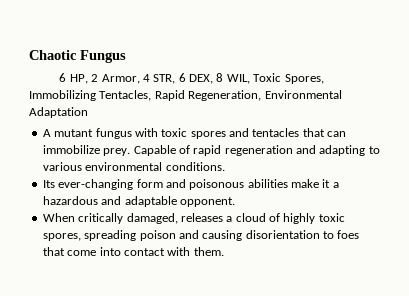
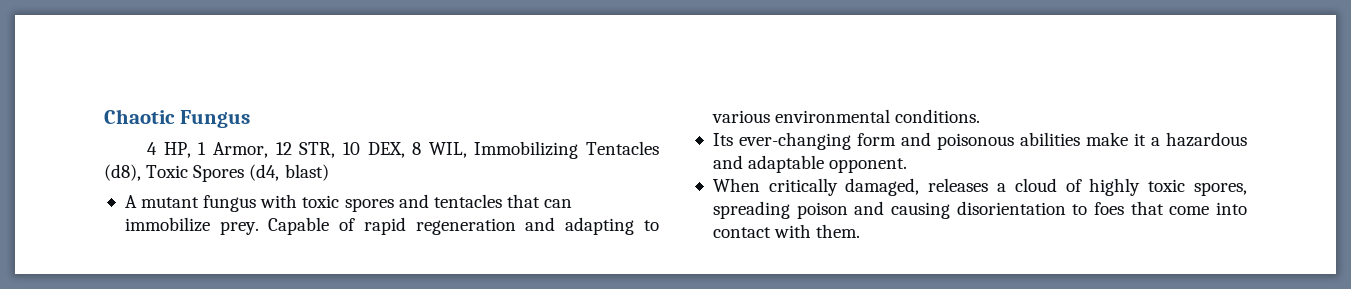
- 6 HP, 2 Armor, 4 STR, 6 DEX, 8 WIL, Toxic Spores, Immobilizing Tentacles, Rapid Regeneration, Environmental Adaptation
+ 4 HP, 1 Armor, 12 STR, 10 DEX, 8 WIL, Immobilizing Tentacles (d8), Toxic Spores (d4, blast)

